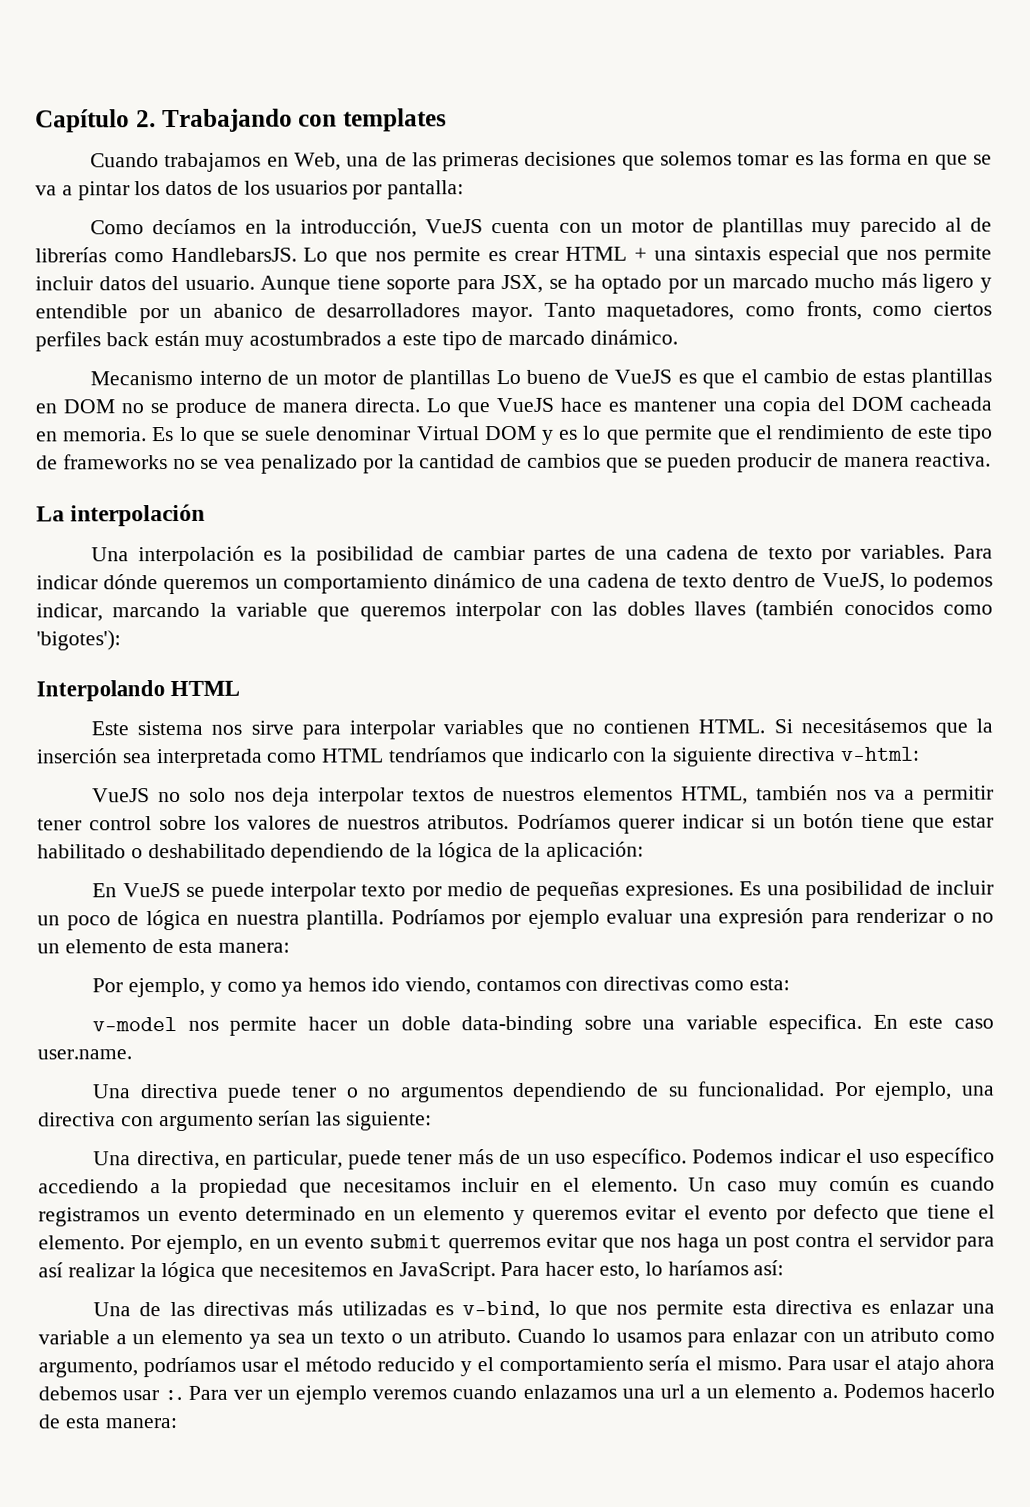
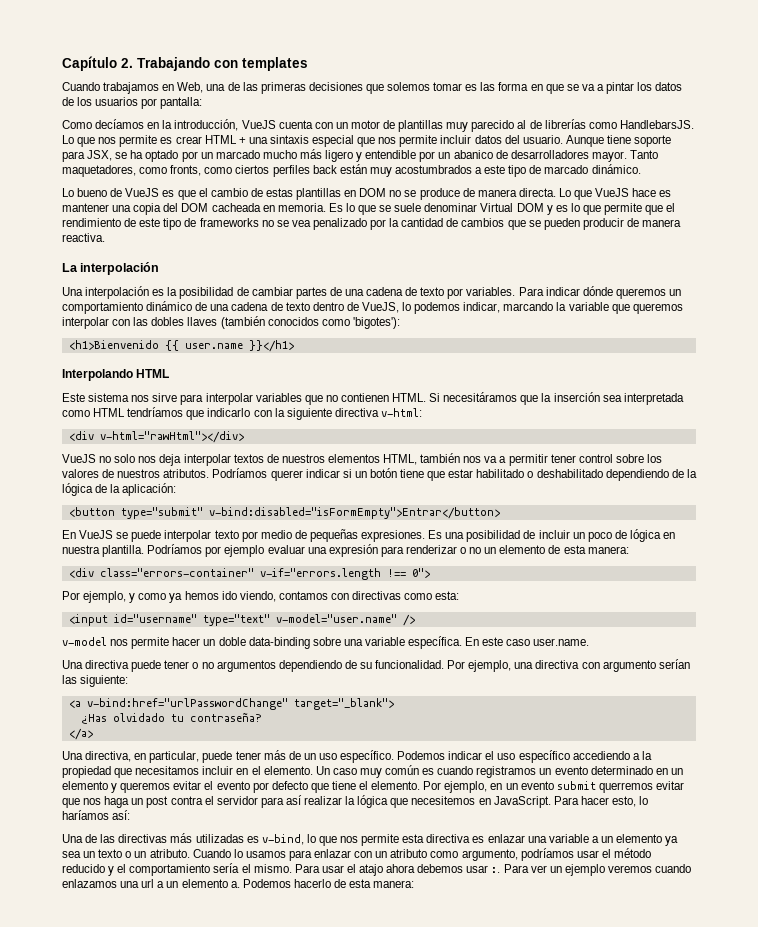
- Mecanismo interno de un motor de plantillas Lo bueno de VueJS es que el cambio de estas plantillas en DOM no se produce de manera directa.
+ Lo bueno de VueJS es que el cambio de estas plantillas en DOM no se produce de manera directa.
+ <h1>Bienvenido {{ user.name }}</h1>
- Si necesitásemos que la inserción sea interpretada como HTML tendríamos que indicarlo con la siguiente directiva v-html:
+ Si necesitáramos que la inserción sea interpretada como HTML tendríamos que indicarlo con la siguiente directiva v-html:
+ <div v-html="rawHtml"></div>
+ <button type="submit" v-bind:disabled="isFormEmpty">Entrar</button>
+ <div class="errors-container" v-if="errors.length !== 0">
+ <input id="username" type="text" v-model="user.name" />
- v-model nos permite hacer un doble data-binding sobre una variable especifica.
+ v-model nos permite hacer un doble data-binding sobre una variable específica.
+ <a v-bind:href="urlPasswordChange" target="_blank">
+ ¿Has olvidado tu contraseña?
+ </a>

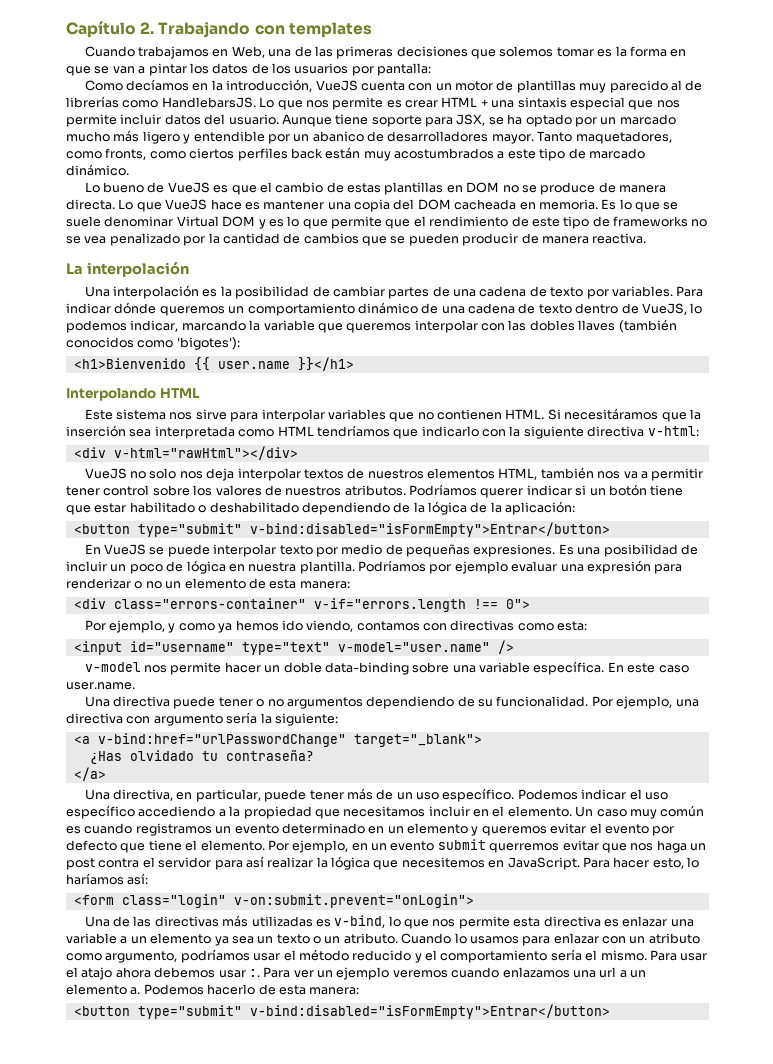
- Cuando trabajamos en Web, una de las primeras decisiones que solemos tomar es las forma en que se va a pintar los datos de los usuarios por pantalla:
+ Cuando trabajamos en Web, una de las primeras decisiones que solemos tomar es la forma en que se van a pintar los datos de los usuarios por pantalla:
- Por ejemplo, una directiva con argumento serían las siguiente:
+ Por ejemplo, una directiva con argumento sería la siguiente:
+ <form class="login" v-on:submit.prevent="onLogin">
  Podemos hacerlo de esta manera:
+ <button type="submit" v-bind:disabled="isFormEmpty">Entrar</button>

